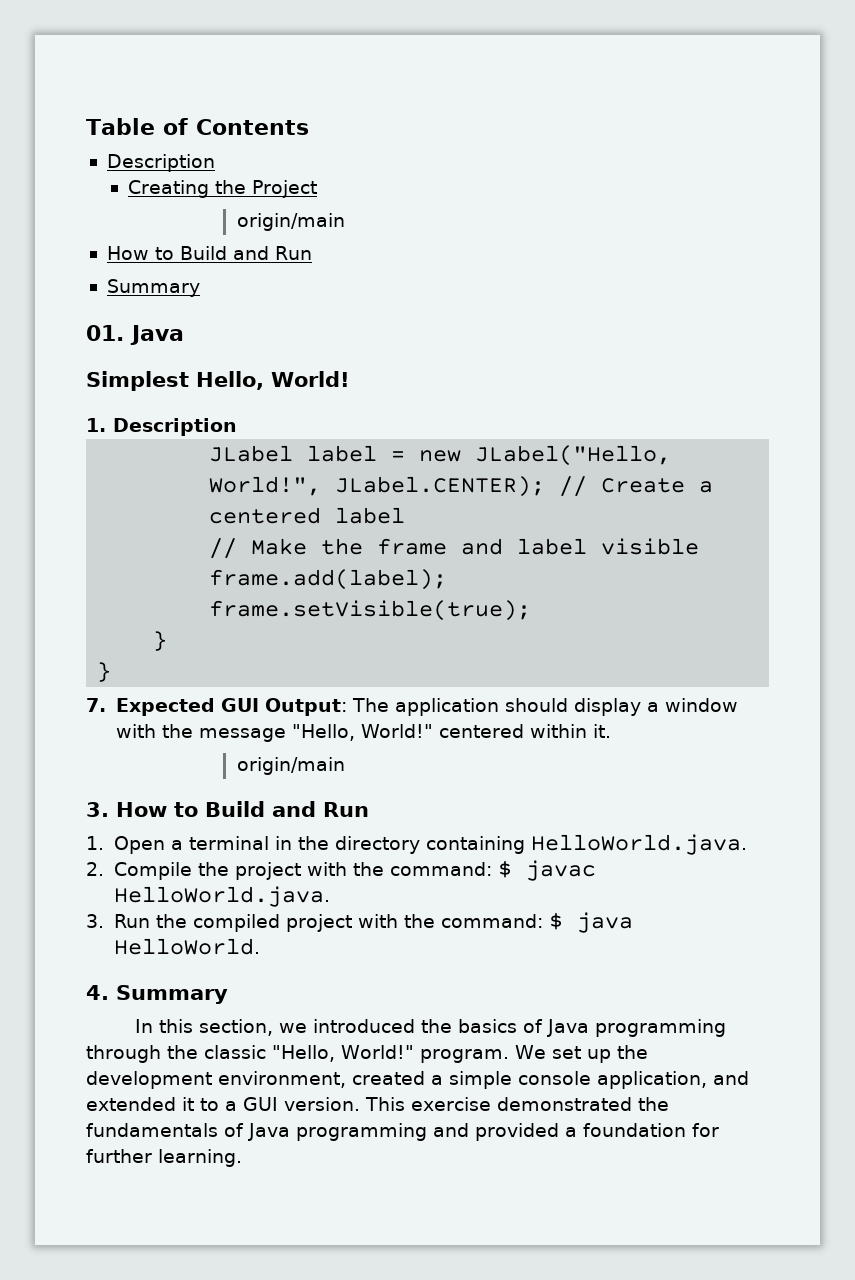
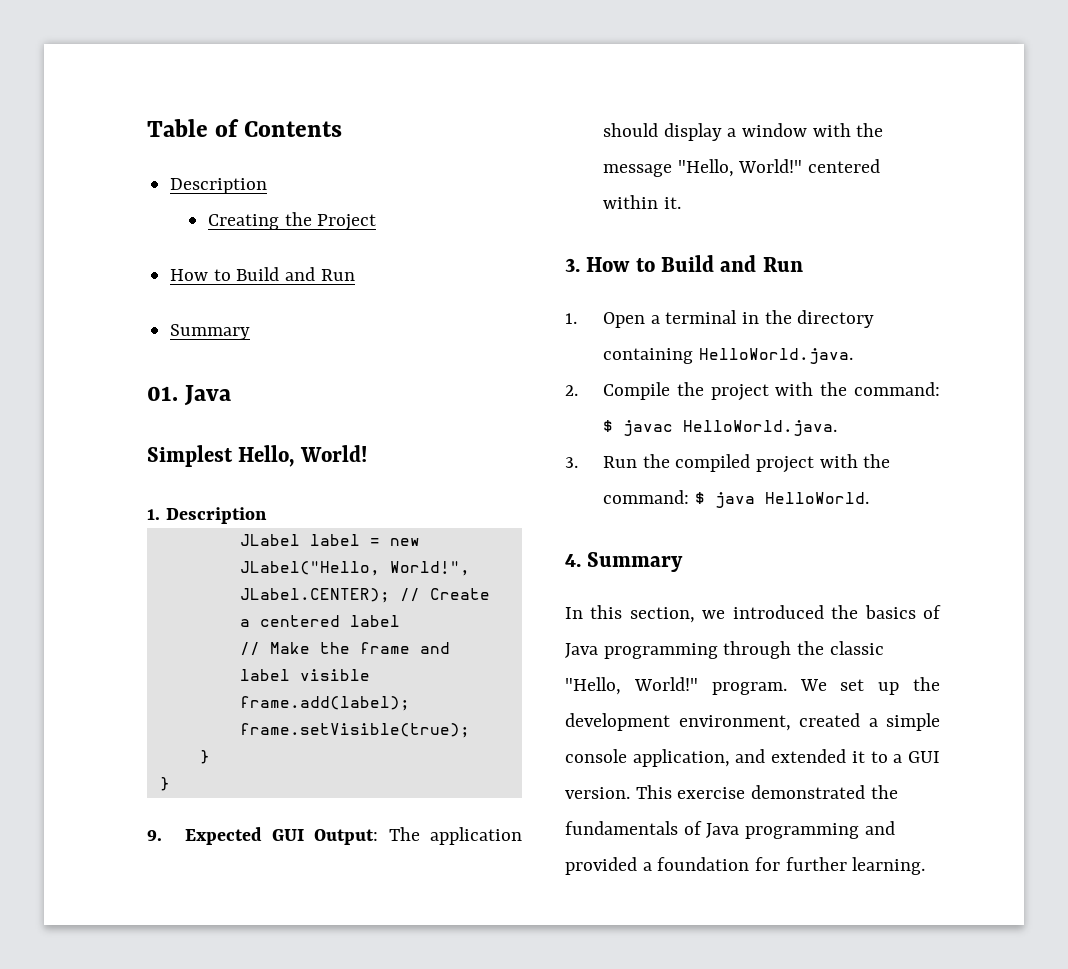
  Creating the Project
- origin/main
- 7. Expected GUI Output: The application should display a window with the message "Hello, World!" centered within it.
- origin/main
+ 9. Expected GUI Output: The application should display a window with the message "Hello, World!" centered within it.

